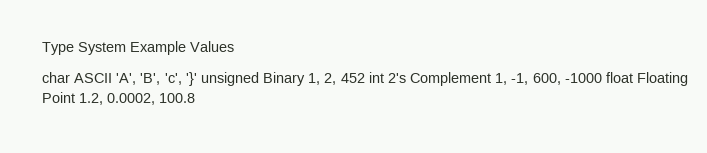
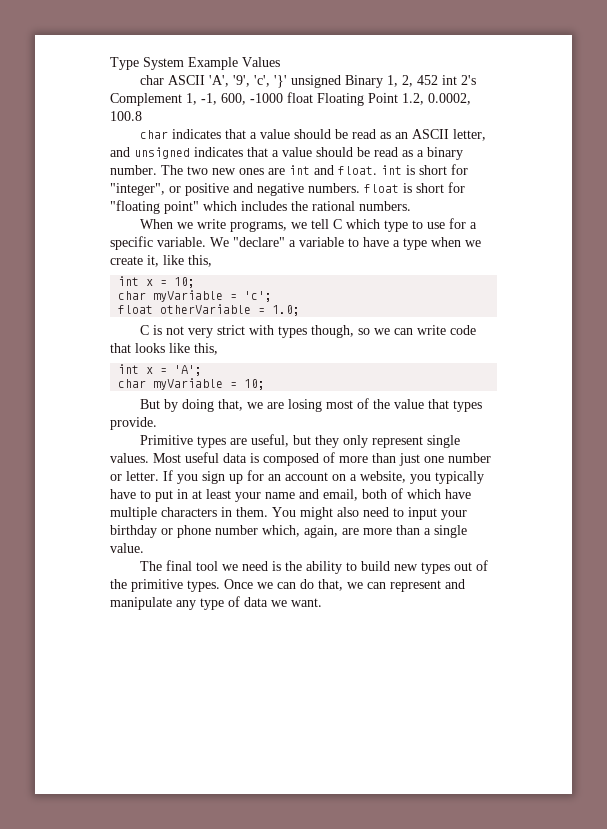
- char ASCII 'A', 'B', 'c', '}' unsigned Binary 1, 2, 452 int 2's Complement 1, -1, 600, -1000 float Floating Point 1.2, 0.0002, 100.8
+ char ASCII 'A', '9', 'c', '}' unsigned Binary 1, 2, 452 int 2's Complement 1, -1, 600, -1000 float Floating Point 1.2, 0.0002, 100.8
+ char indicates that a value should be read as an ASCII letter, and unsigned indicates that a value should be read as a binary number. The two new ones are int and float. int is short for "integer", or positive and negative numbers. float is short for "floating point" which includes the rational numbers.
+ When we write programs, we tell C which type to use for a specific variable. We "declare" a variable to have a type when we create it, like this,
+ int x = 10;
+ char myVariable = 'c';
+ float otherVariable = 1.0;
+ C is not very strict with types though, so we can write code that looks like this,
+ int x = 'A';
+ char myVariable = 10;
+ But by doing that, we are losing most of the value that types provide.
+ Primitive types are useful, but they only represent single values. Most useful data is composed of more than just one number or letter. If you sign up for an account on a website, you typically have to put in at least your name and email, both of which have multiple characters in them. You might also need to input your birthday or phone number which, again, are more than a single value.
+ The final tool we need is the ability to build new types out of the primitive types. Once we can do that, we can represent and manipulate any type of data we want.

